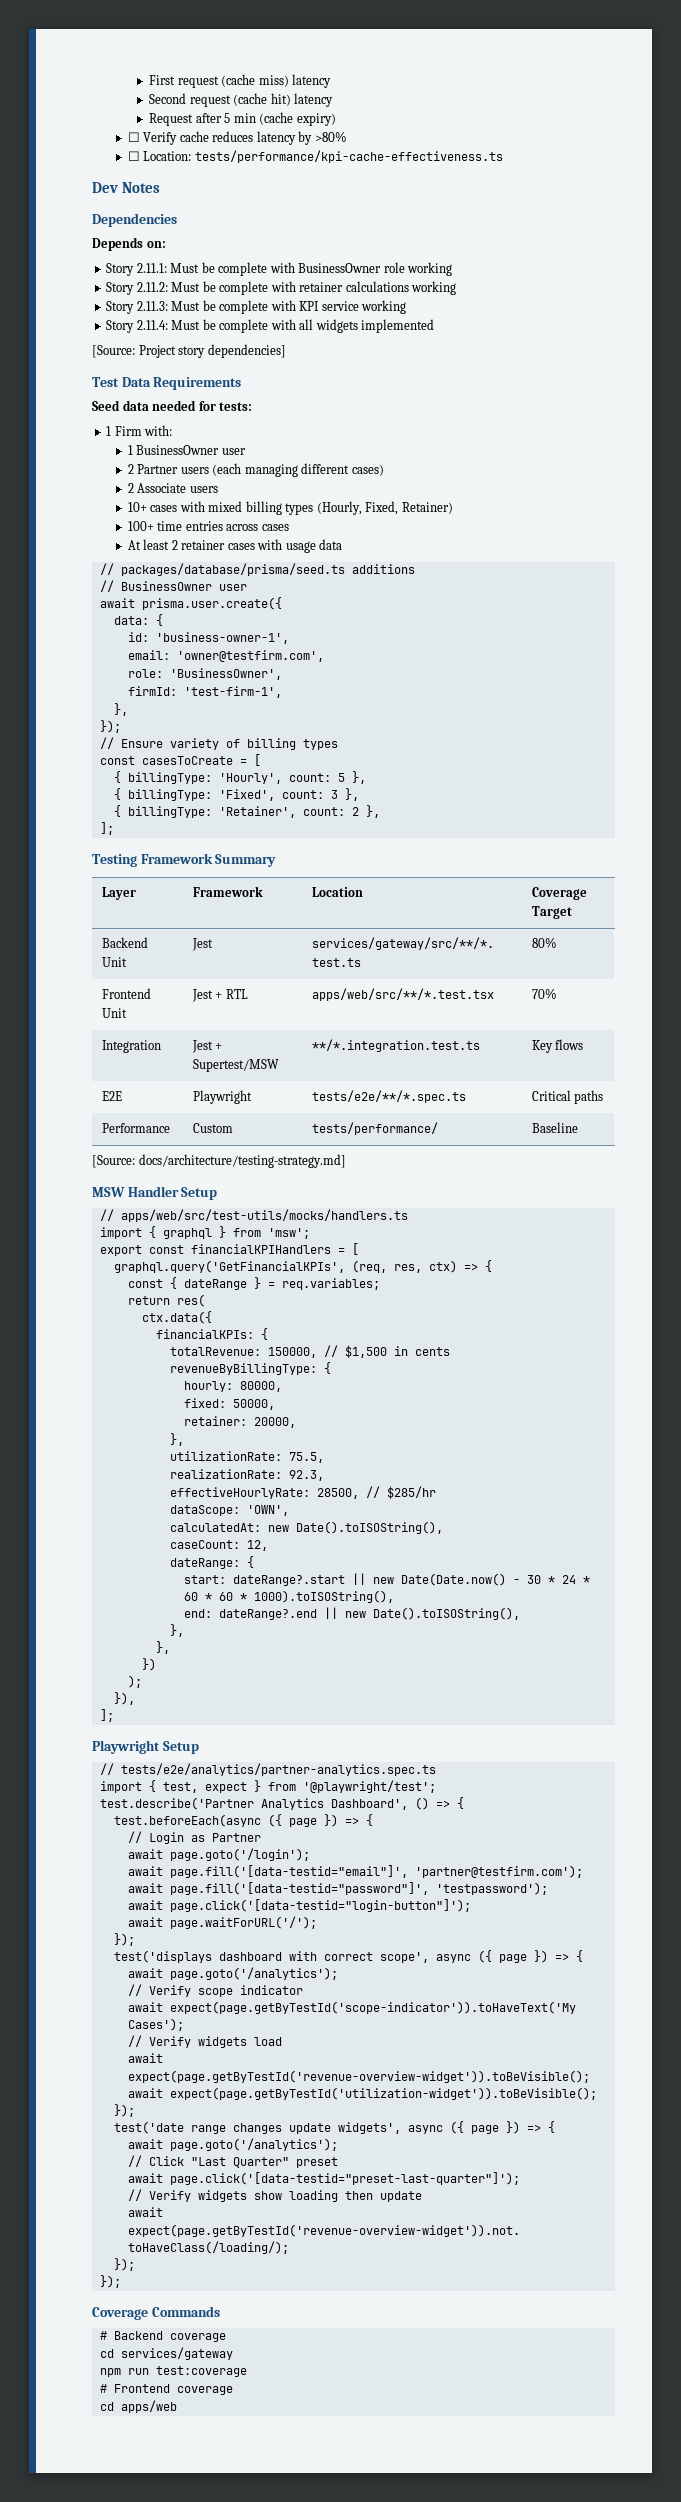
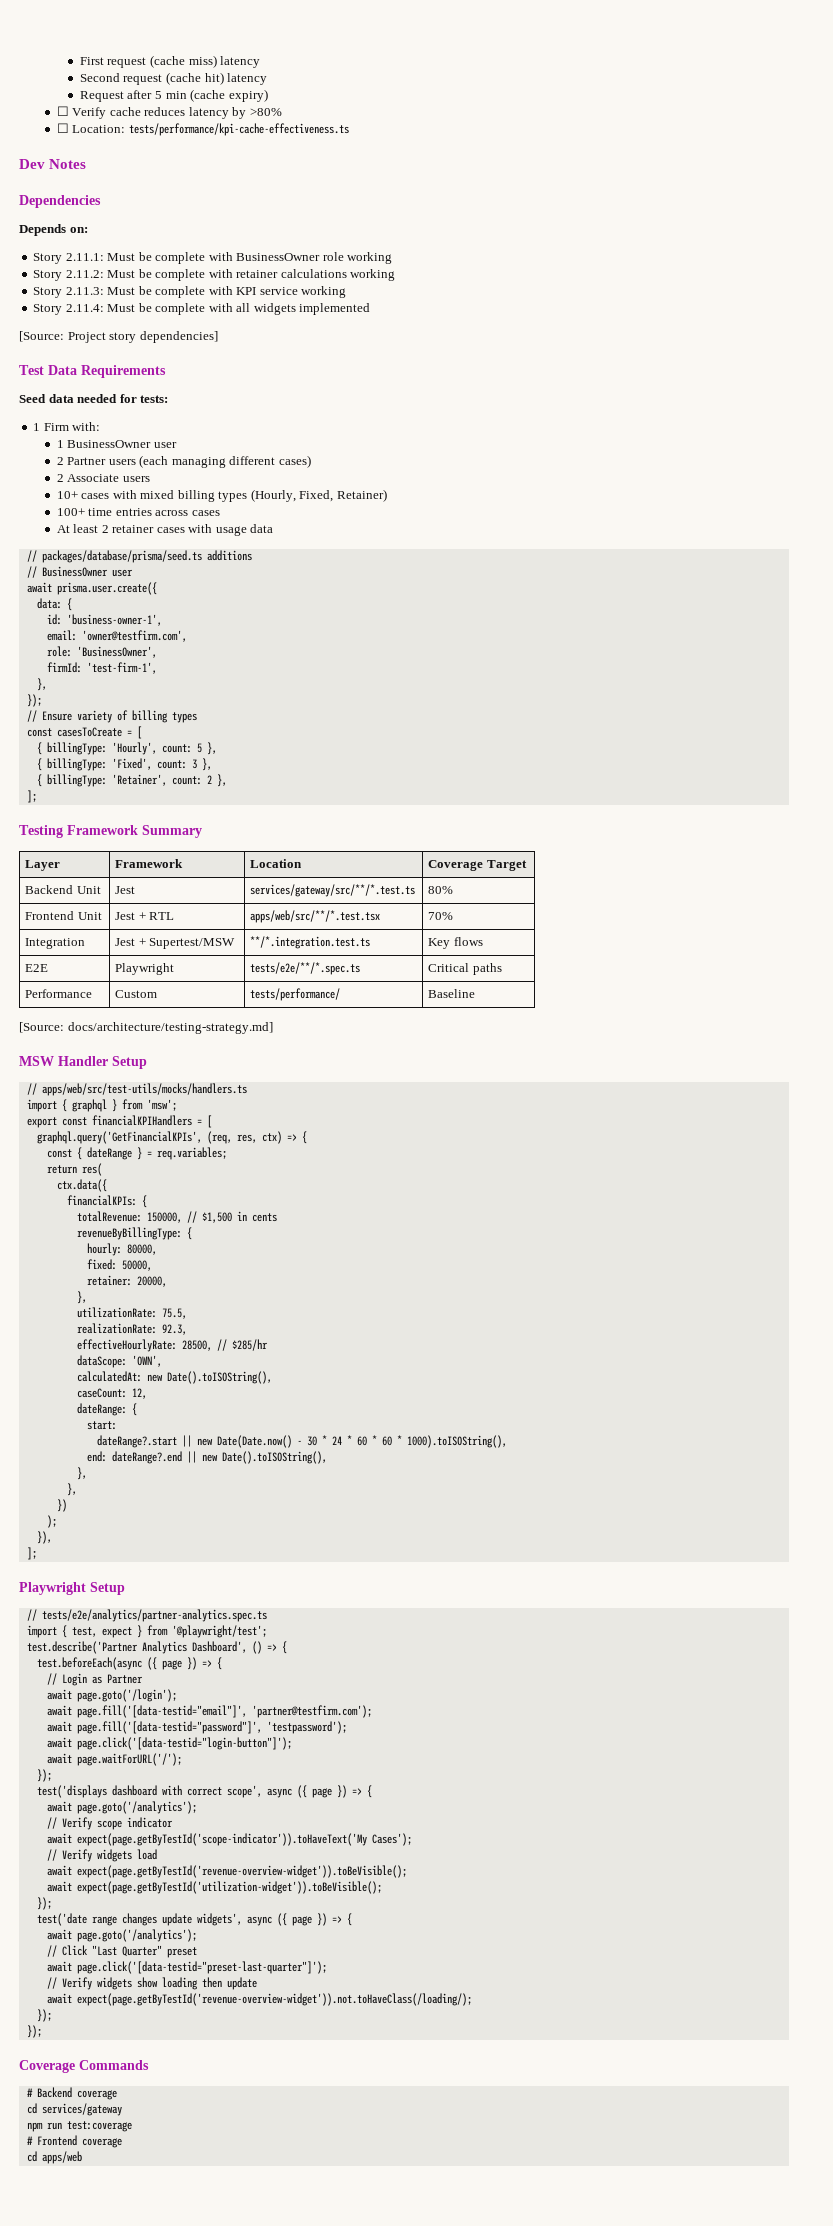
- start: dateRange?.start || new Date(Date.now() - 30 * 24 * 60 * 60 * 1000).toISOString(),
+ start:
+ dateRange?.start || new Date(Date.now() - 30 * 24 * 60 * 60 * 1000).toISOString(),

